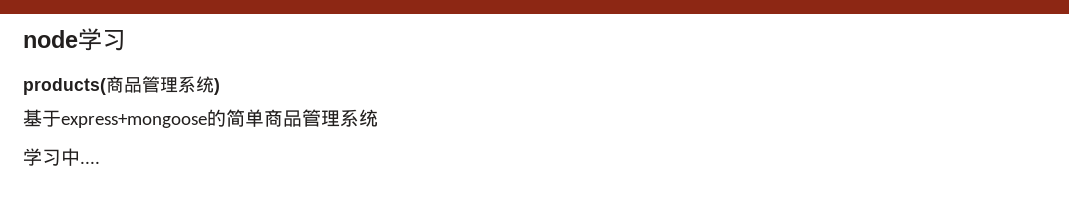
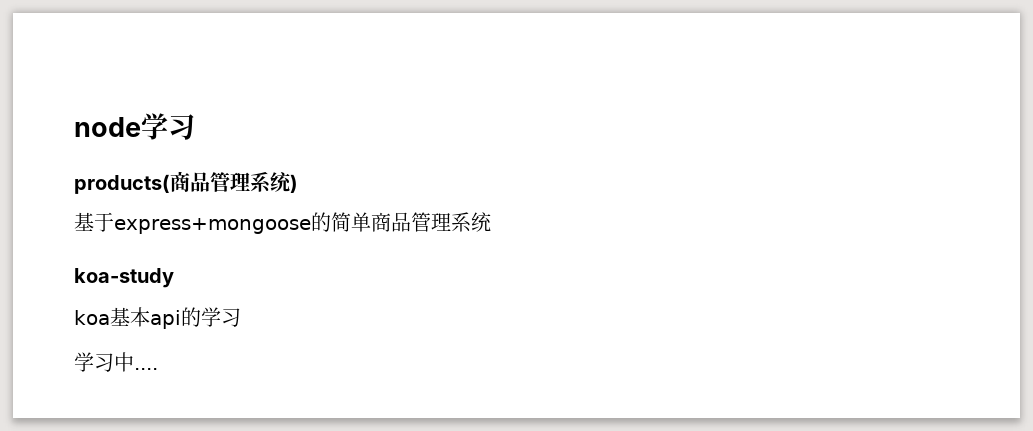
+ koa-study
+ koa基本api的学习

